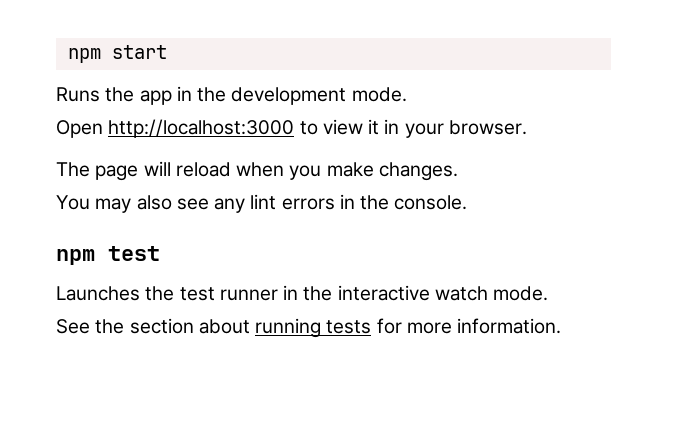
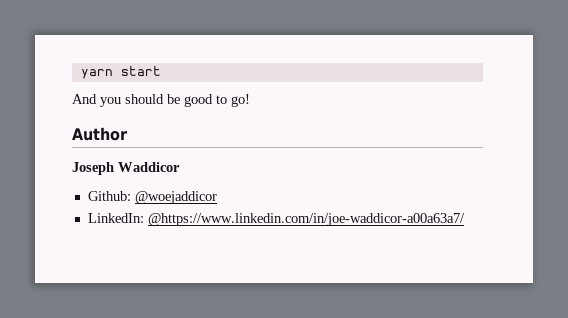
- npm start
+ yarn start
- Runs the app in the development mode.
- Open http://localhost:3000 to view it in your browser.
- The page will reload when you make changes.
- You may also see any lint errors in the console.
- npm test
- Launches the test runner in the interactive watch mode.
- See the section about running tests for more information.
+ And you should be good to go!
+ Author
+ Joseph Waddicor
+ Github: @woejaddicor
+ LinkedIn: @https://www.linkedin.com/in/joe-waddicor-a00a63a7/

